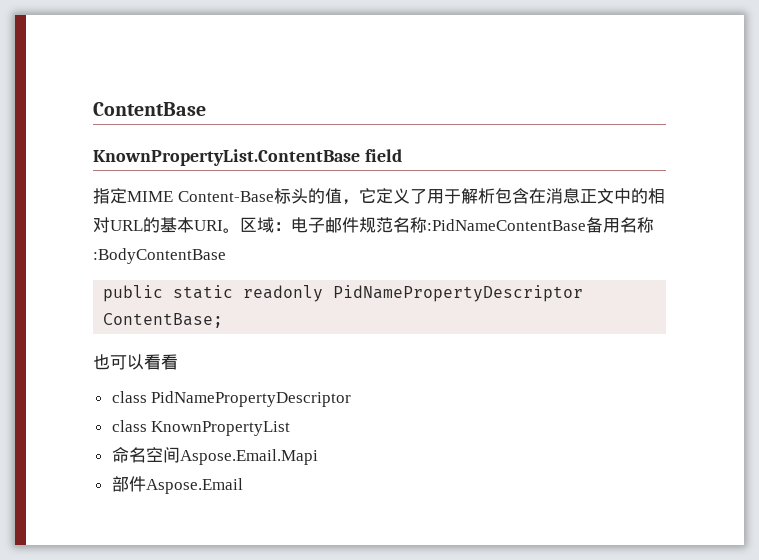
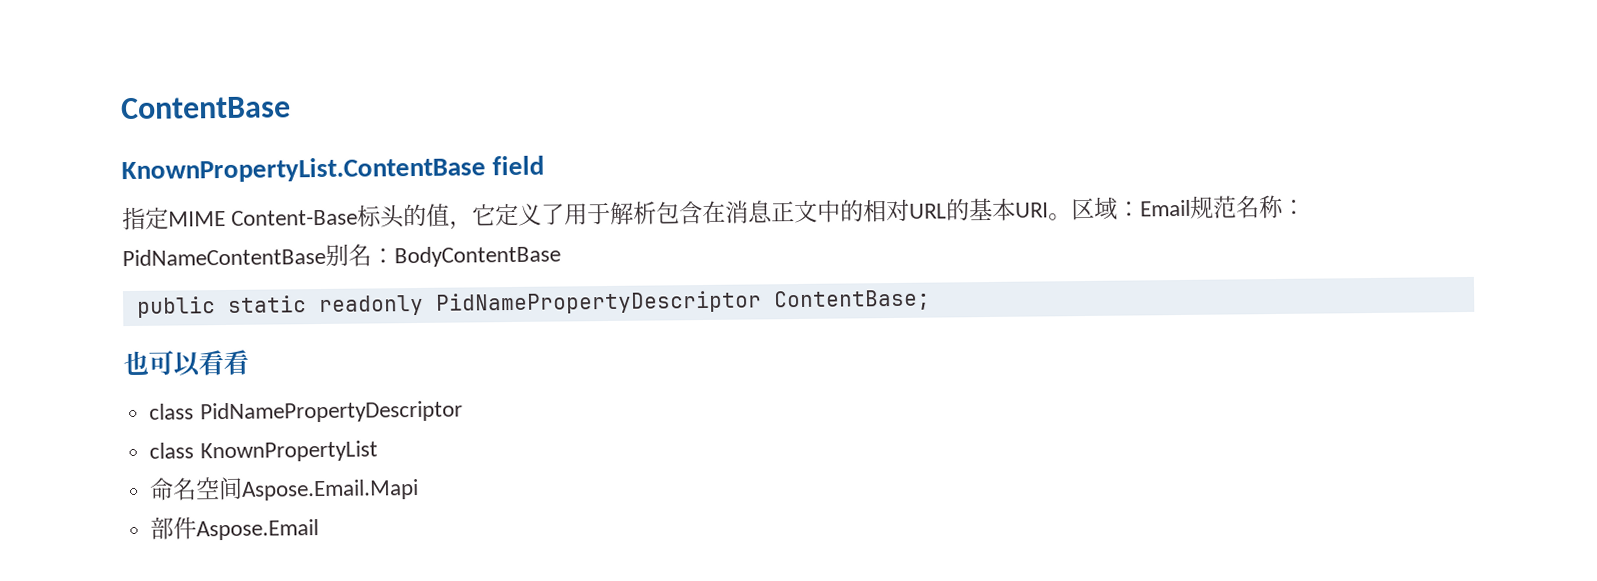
- 区域：电子邮件规范名称:PidNameContentBase备用名称:BodyContentBase
+ 区域：Email规范名称：PidNameContentBase别名：BodyContentBase

